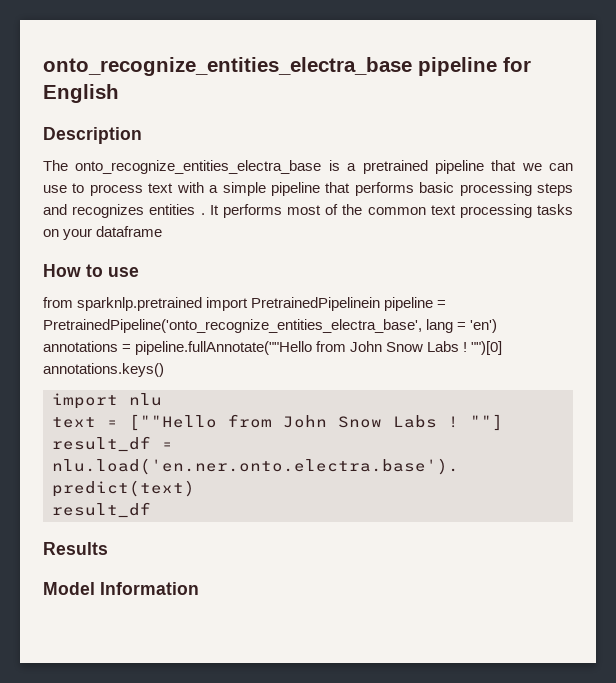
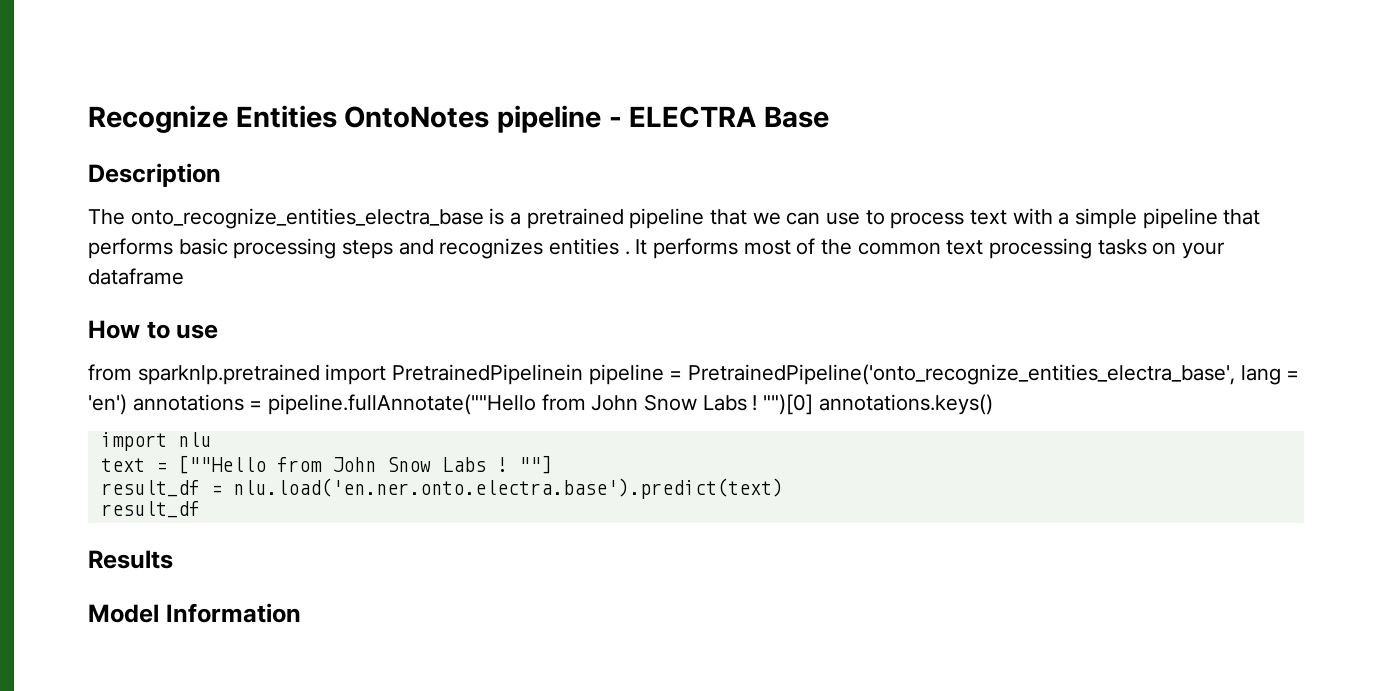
- onto_recognize_entities_electra_base pipeline for English
+ Recognize Entities OntoNotes pipeline - ELECTRA Base

